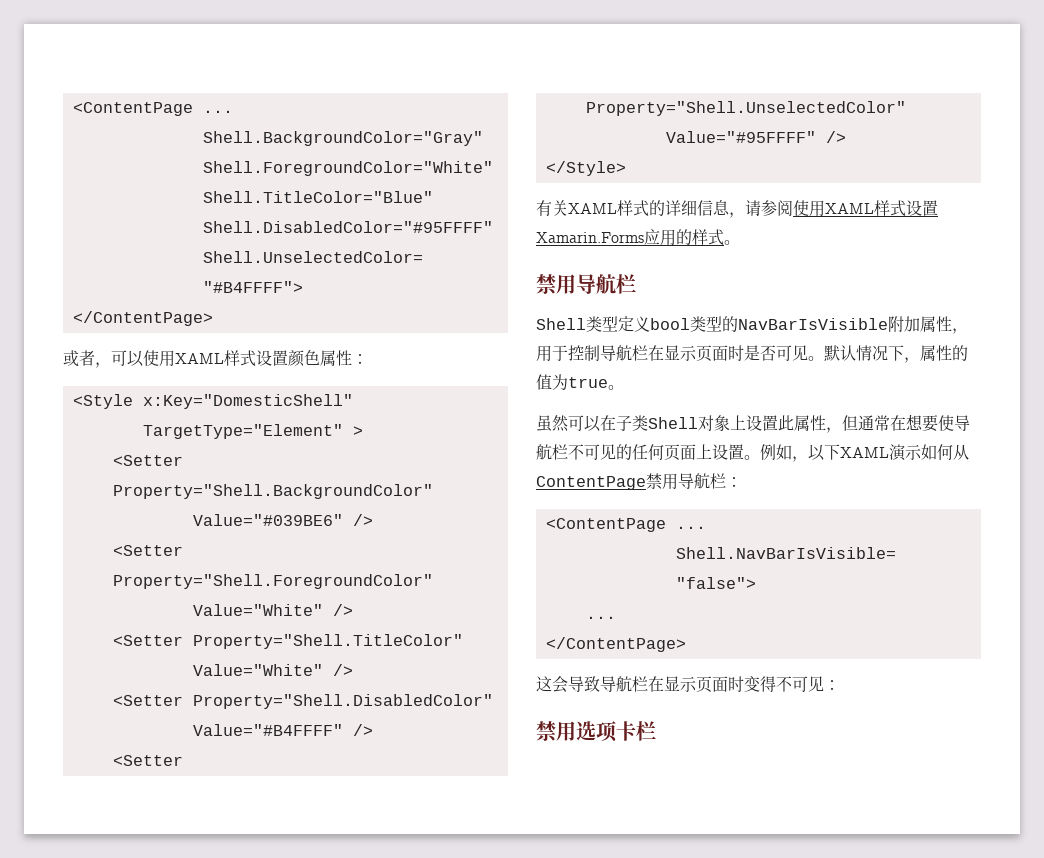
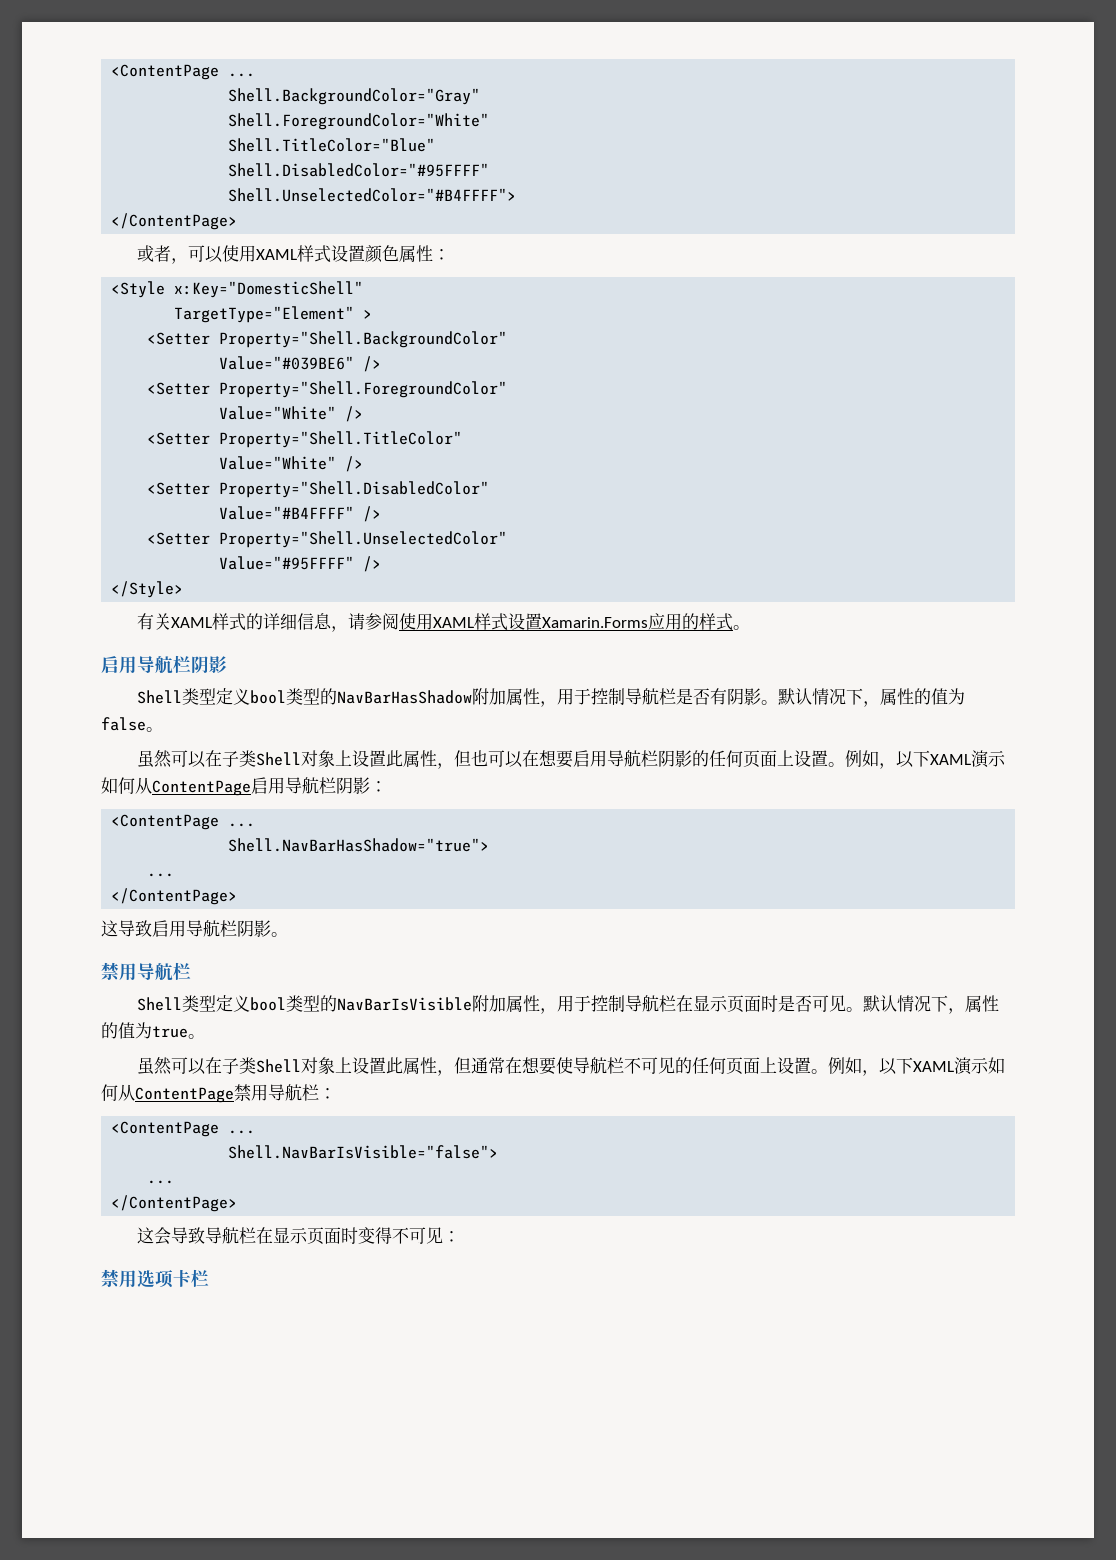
  有关XAML样式的详细信息，请参阅使用XAML样式设置Xamarin.Forms应用的样式。
+ 启用导航栏阴影
+ Shell类型定义bool类型的NavBarHasShadow附加属性，用于控制导航栏是否有阴影。默认情况下，属性的值为false。
+ 虽然可以在子类Shell对象上设置此属性，但也可以在想要启用导航栏阴影的任何页面上设置。例如，以下XAML演示如何从ContentPage启用导航栏阴影：
+ <ContentPage ...
+ Shell.NavBarHasShadow="true">
+ ...
+ </ContentPage>
+ 这导致启用导航栏阴影。

